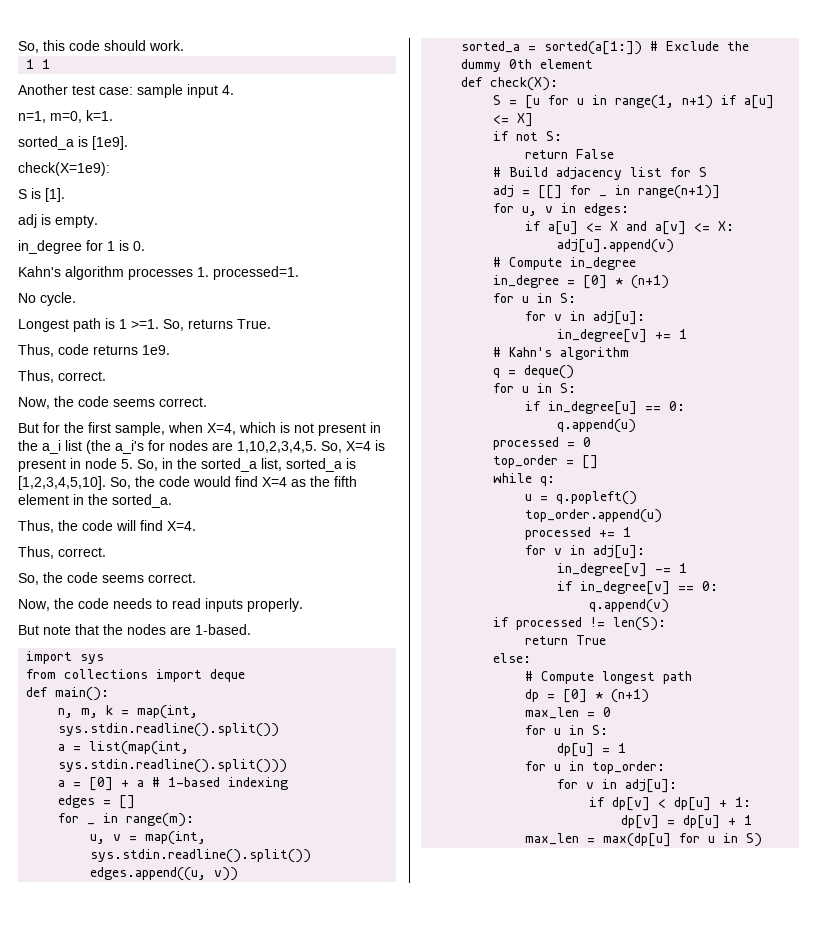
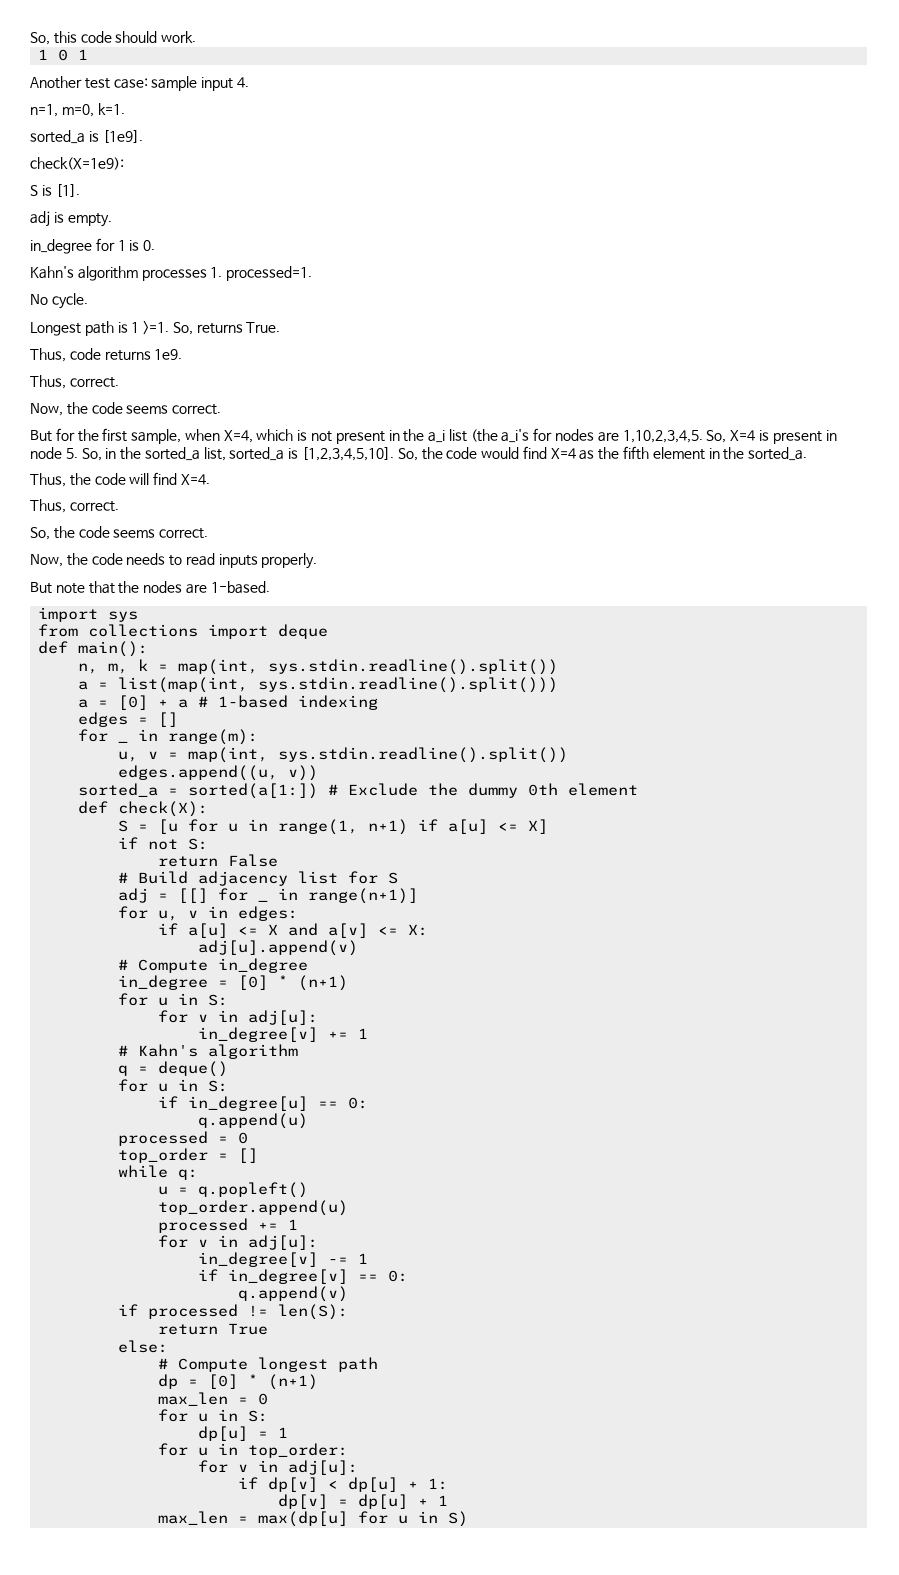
- 1 1
+ 1 0 1

